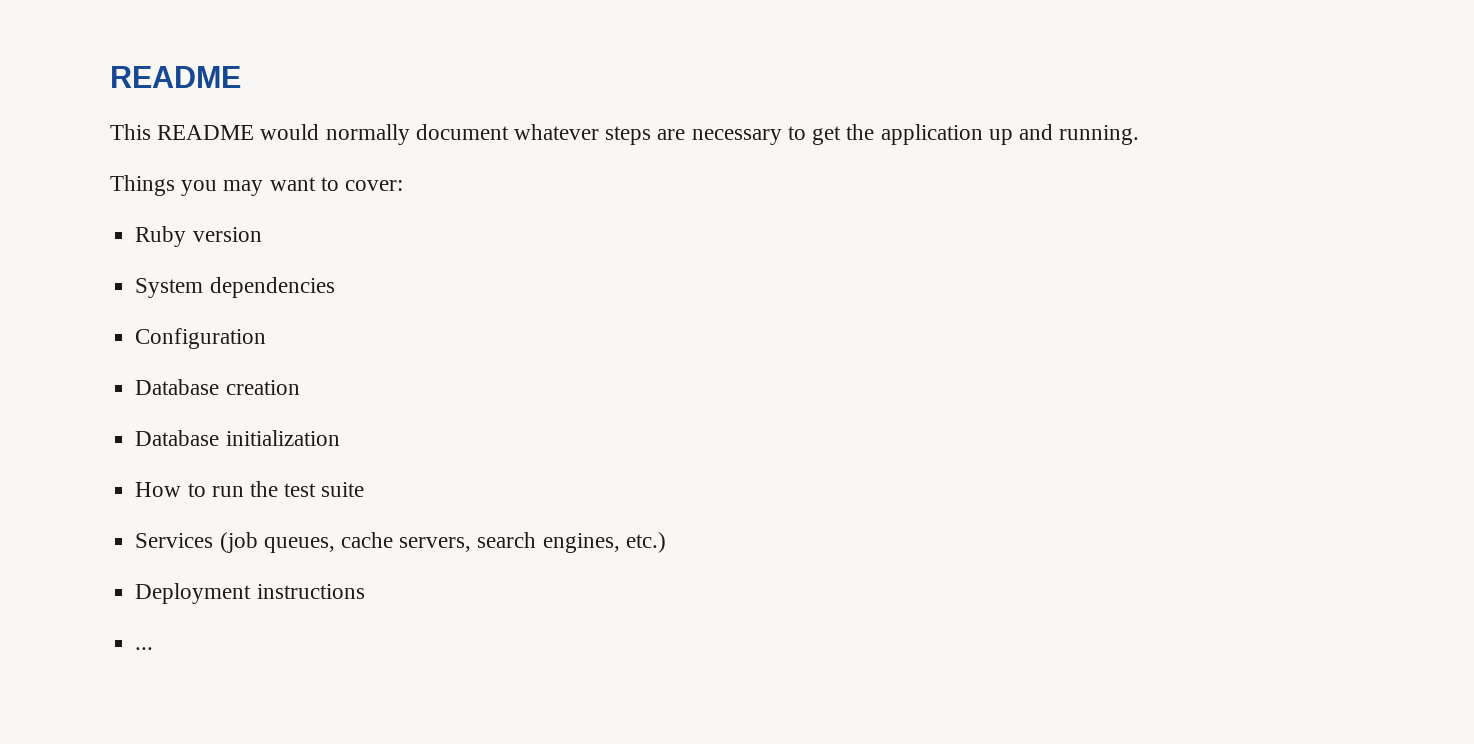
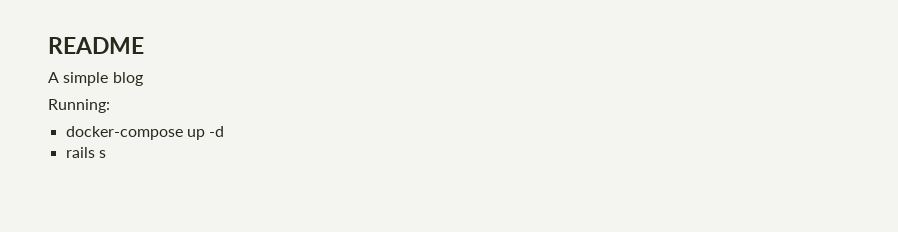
- This README would normally document whatever steps are necessary to get the application up and running.
- Things you may want to cover:
- Ruby version
- System dependencies
- Configuration
- Database creation
- Database initialization
- How to run the test suite
- Services (job queues, cache servers, search engines, etc.)
- Deployment instructions
- ...
+ A simple blog
+ Running:
+ docker-compose up -d
+ rails s

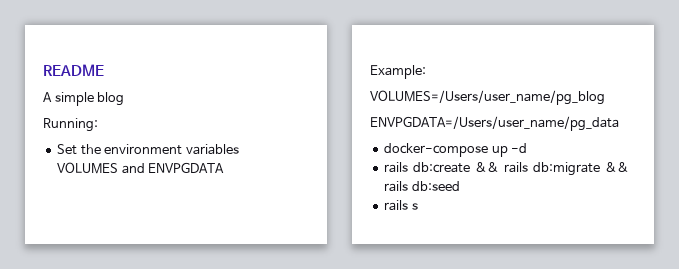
+ Set the environment variables VOLUMES and ENVPGDATA
+ Example:
+ VOLUMES=/Users/user_name/pg_blog
+ ENVPGDATA=/Users/user_name/pg_data
  docker-compose up -d
+ rails db:create && rails db:migrate && rails db:seed

